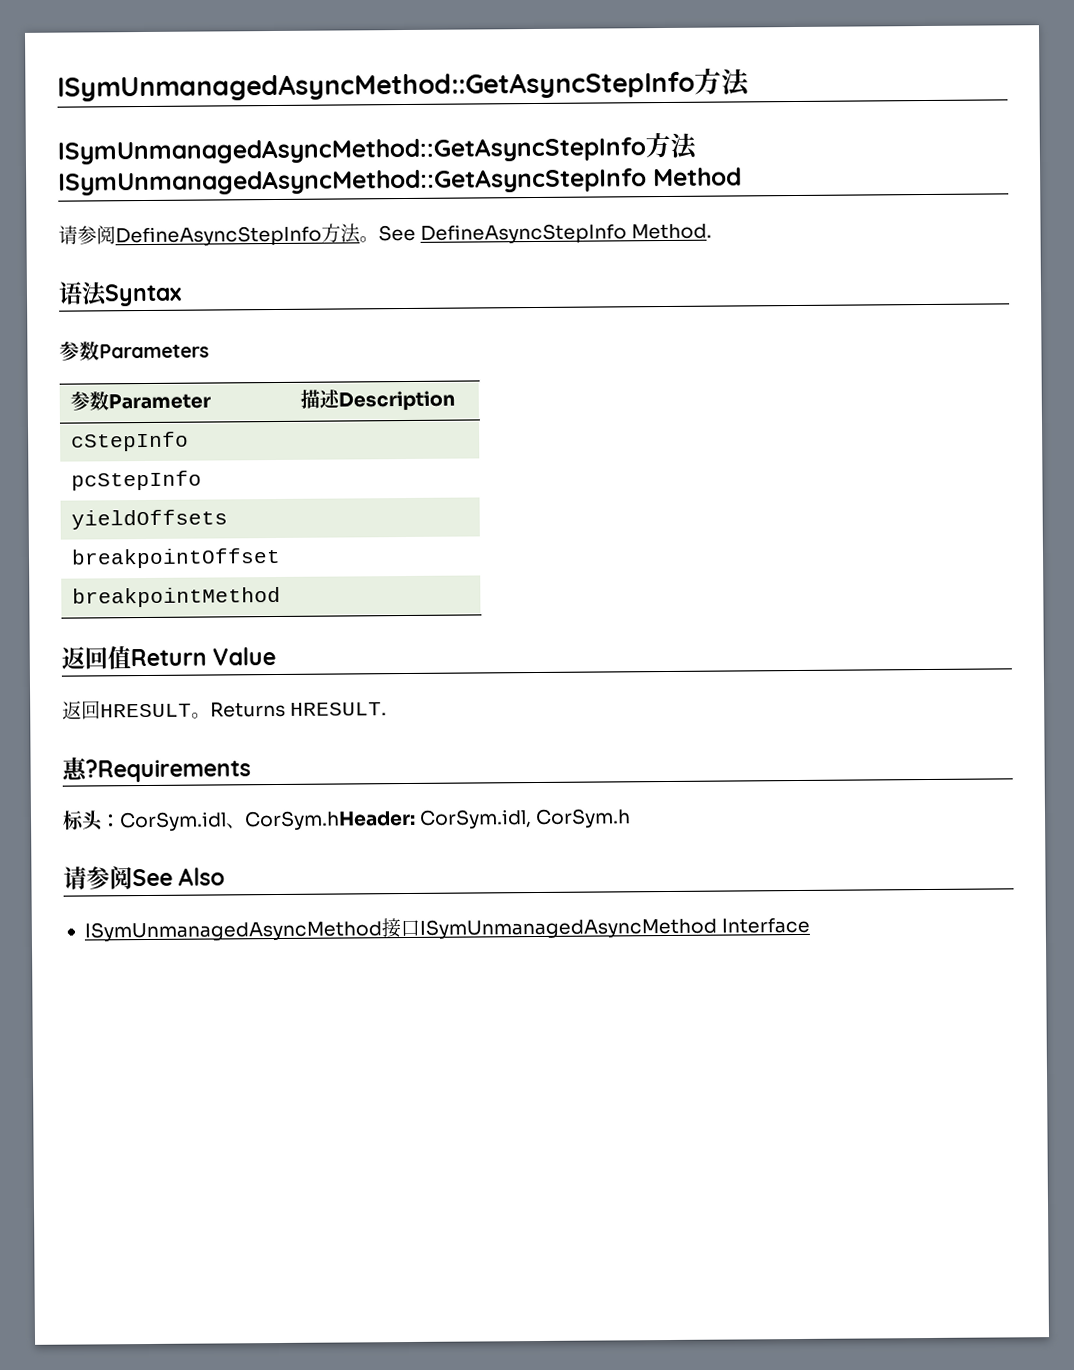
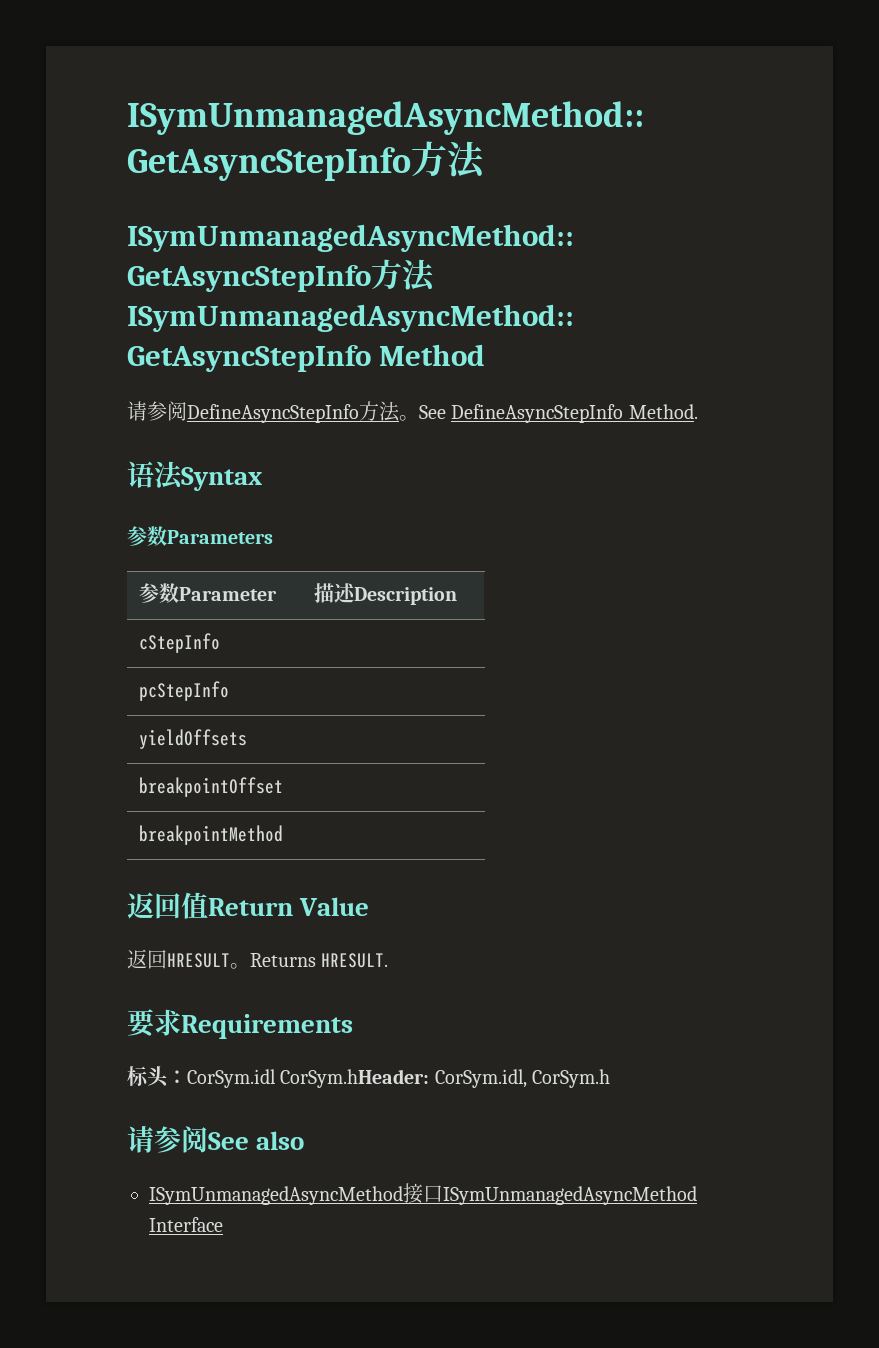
- 惠?Requirements
+ 要求Requirements
- 标头：CorSym.idl、CorSym.hHeader: CorSym.idl, CorSym.h
+ 标头：CorSym.idl CorSym.hHeader: CorSym.idl, CorSym.h
- 请参阅See Also
+ 请参阅See also

